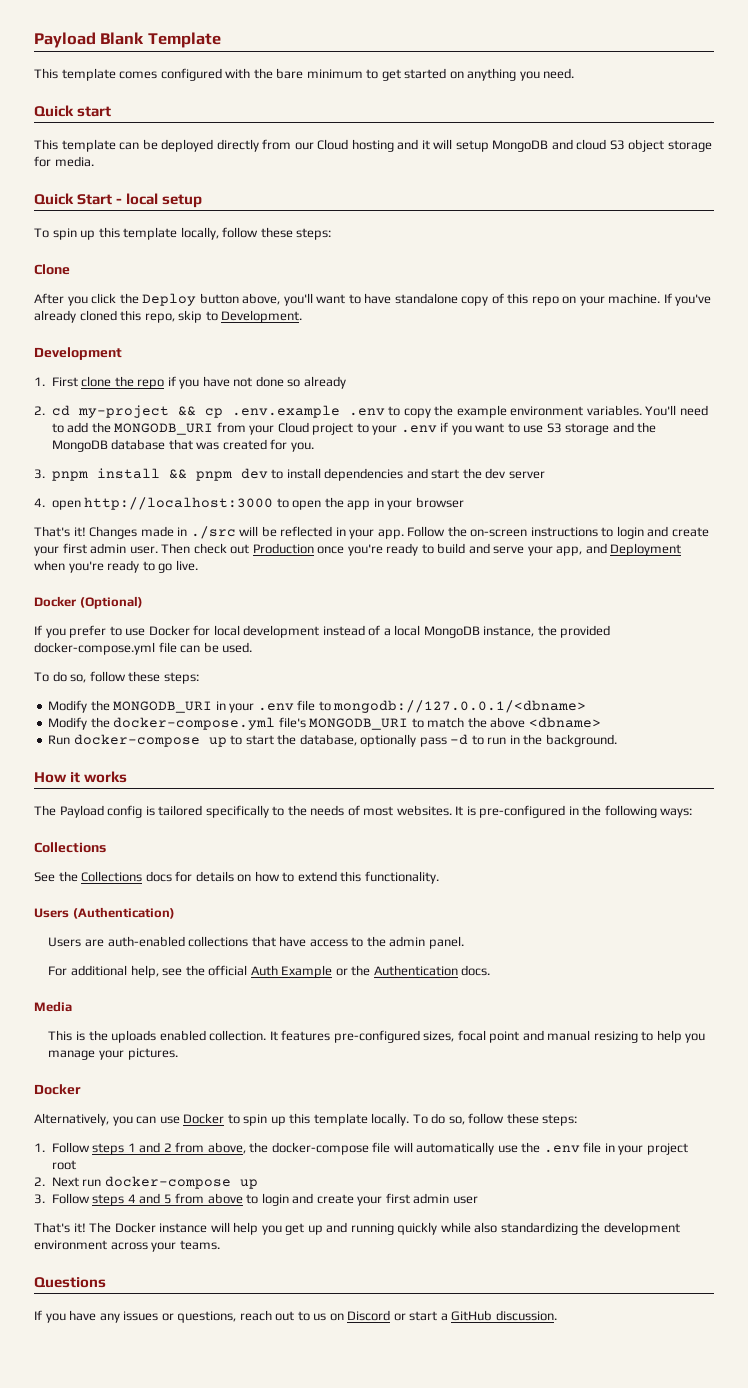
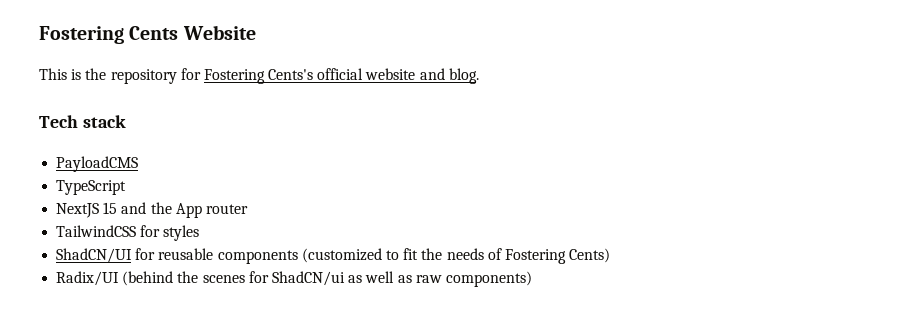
- Payload Blank Template
- This template comes configured with the bare minimum to get started on anything you need.
- Quick start
- This template can be deployed directly from our Cloud hosting and it will setup MongoDB and cloud S3 object storage for media.
- Quick Start - local setup
- To spin up this template locally, follow these steps:
- Clone
- After you click the Deploy button above, you'll want to have standalone copy of this repo on your machine. If you've already cloned this repo, skip to Development.
- Development
- 1. First clone the repo if you have not done so already
- 2. cd my-project && cp .env.example .env to copy the example environment variables. You'll need to add the MONGODB_URI from your Cloud project to your .env if you want to use S3 storage and the MongoDB database that was created for you.
- 3. pnpm install && pnpm dev to install dependencies and start the dev server
- 4. open http://localhost:3000 to open the app in your browser
- That's it! Changes made in ./src will be reflected in your app. Follow the on-screen instructions to login and create your first admin user. Then check out Production once you're ready to build and serve your app, and Deployment when you're ready to go live.
- Docker (Optional)
- If you prefer to use Docker for local development instead of a local MongoDB instance, the provided docker-compose.yml file can be used.
- To do so, follow these steps:
- Modify the MONGODB_URI in your .env file to mongodb://127.0.0.1/<dbname>
- Modify the docker-compose.yml file's MONGODB_URI to match the above <dbname>
- Run docker-compose up to start the database, optionally pass -d to run in the background.
- How it works
- The Payload config is tailored specifically to the needs of most websites. It is pre-configured in the following ways:
- Collections
- See the Collections docs for details on how to extend this functionality.
- Users (Authentication)
- Users are auth-enabled collections that have access to the admin panel.
- For additional help, see the official Auth Example or the Authentication docs.
- Media
- This is the uploads enabled collection. It features pre-configured sizes, focal point and manual resizing to help you manage your pictures.
- Docker
- Alternatively, you can use Docker to spin up this template locally. To do so, follow these steps:
- 1. Follow steps 1 and 2 from above, the docker-compose file will automatically use the .env file in your project root
- 2. Next run docker-compose up
- 3. Follow steps 4 and 5 from above to login and create your first admin user
- That's it! The Docker instance will help you get up and running quickly while also standardizing the development environment across your teams.
- Questions
- If you have any issues or questions, reach out to us on Discord or start a GitHub discussion.
+ Fostering Cents Website
+ This is the repository for Fostering Cents's official website and blog.
+ Tech stack
+ PayloadCMS
+ TypeScript
+ NextJS 15 and the App router
+ TailwindCSS for styles
+ ShadCN/UI for reusable components (customized to fit the needs of Fostering Cents)
+ Radix/UI (behind the scenes for ShadCN/ui as well as raw components)

